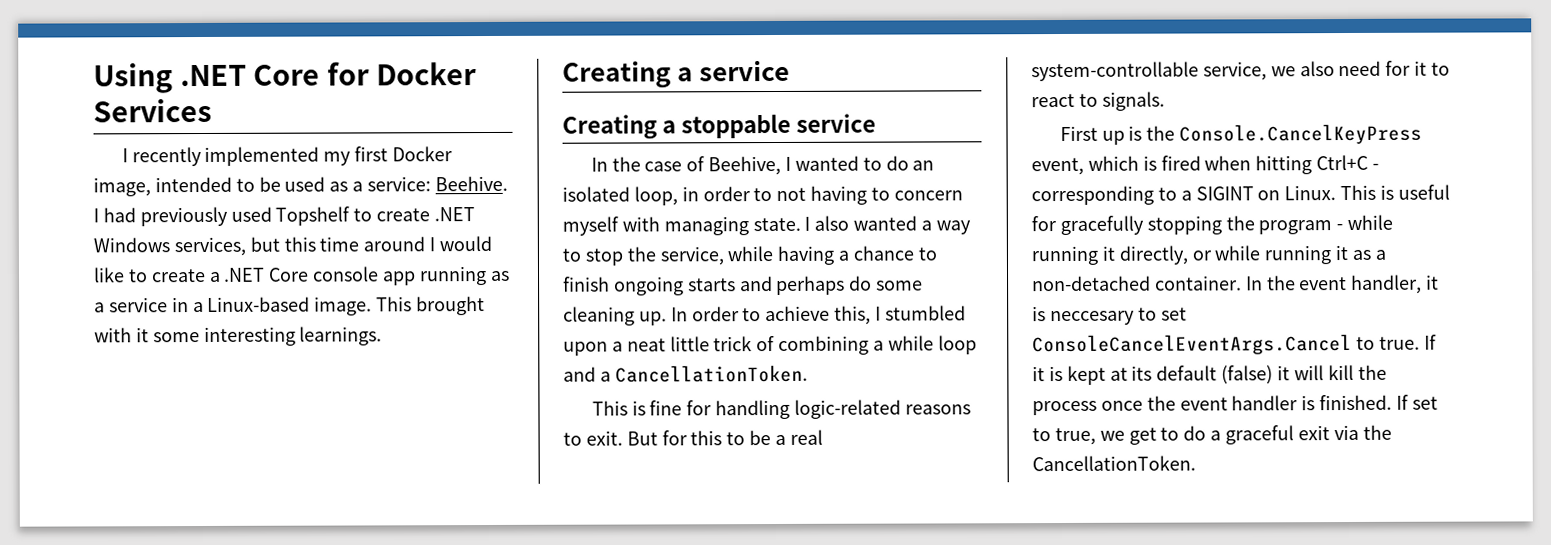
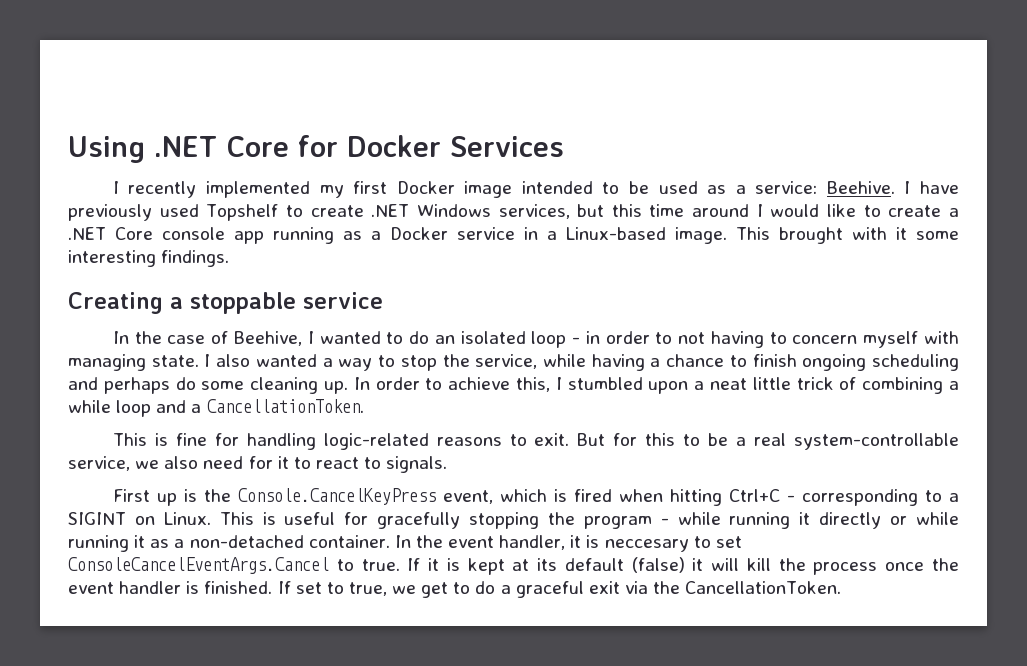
- I recently implemented my first Docker image, intended to be used as a service: Beehive.
+ I recently implemented my first Docker image intended to be used as a service: Beehive.
- I had previously used Topshelf to create .NET Windows services, but this time around I would like to create a .NET Core console app running as a service in a Linux-based image.
+ I have previously used Topshelf to create .NET Windows services, but this time around I would like to create a .NET Core console app running as a Docker service in a Linux-based image.
- This brought with it some interesting learnings.
- Creating a service
+ This brought with it some interesting findings.
- In the case of Beehive, I wanted to do an isolated loop, in order to not having to concern myself with managing state.
+ In the case of Beehive, I wanted to do an isolated loop - in order to not having to concern myself with managing state.
- I also wanted a way to stop the service, while having a chance to finish ongoing starts and perhaps do some cleaning up.
+ I also wanted a way to stop the service, while having a chance to finish ongoing scheduling and perhaps do some cleaning up.
- This is useful for gracefully stopping the program - while running it directly, or while running it as a non-detached container.
+ This is useful for gracefully stopping the program - while running it directly or while running it as a non-detached container.

